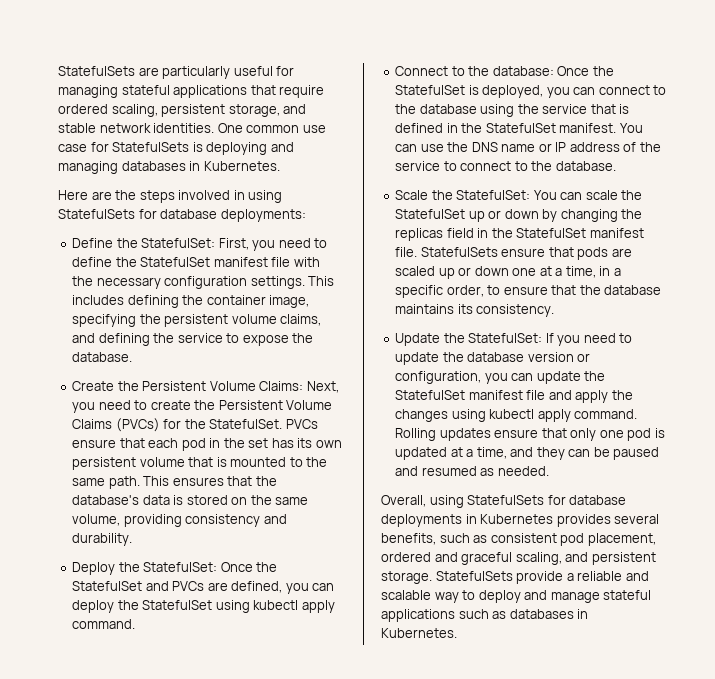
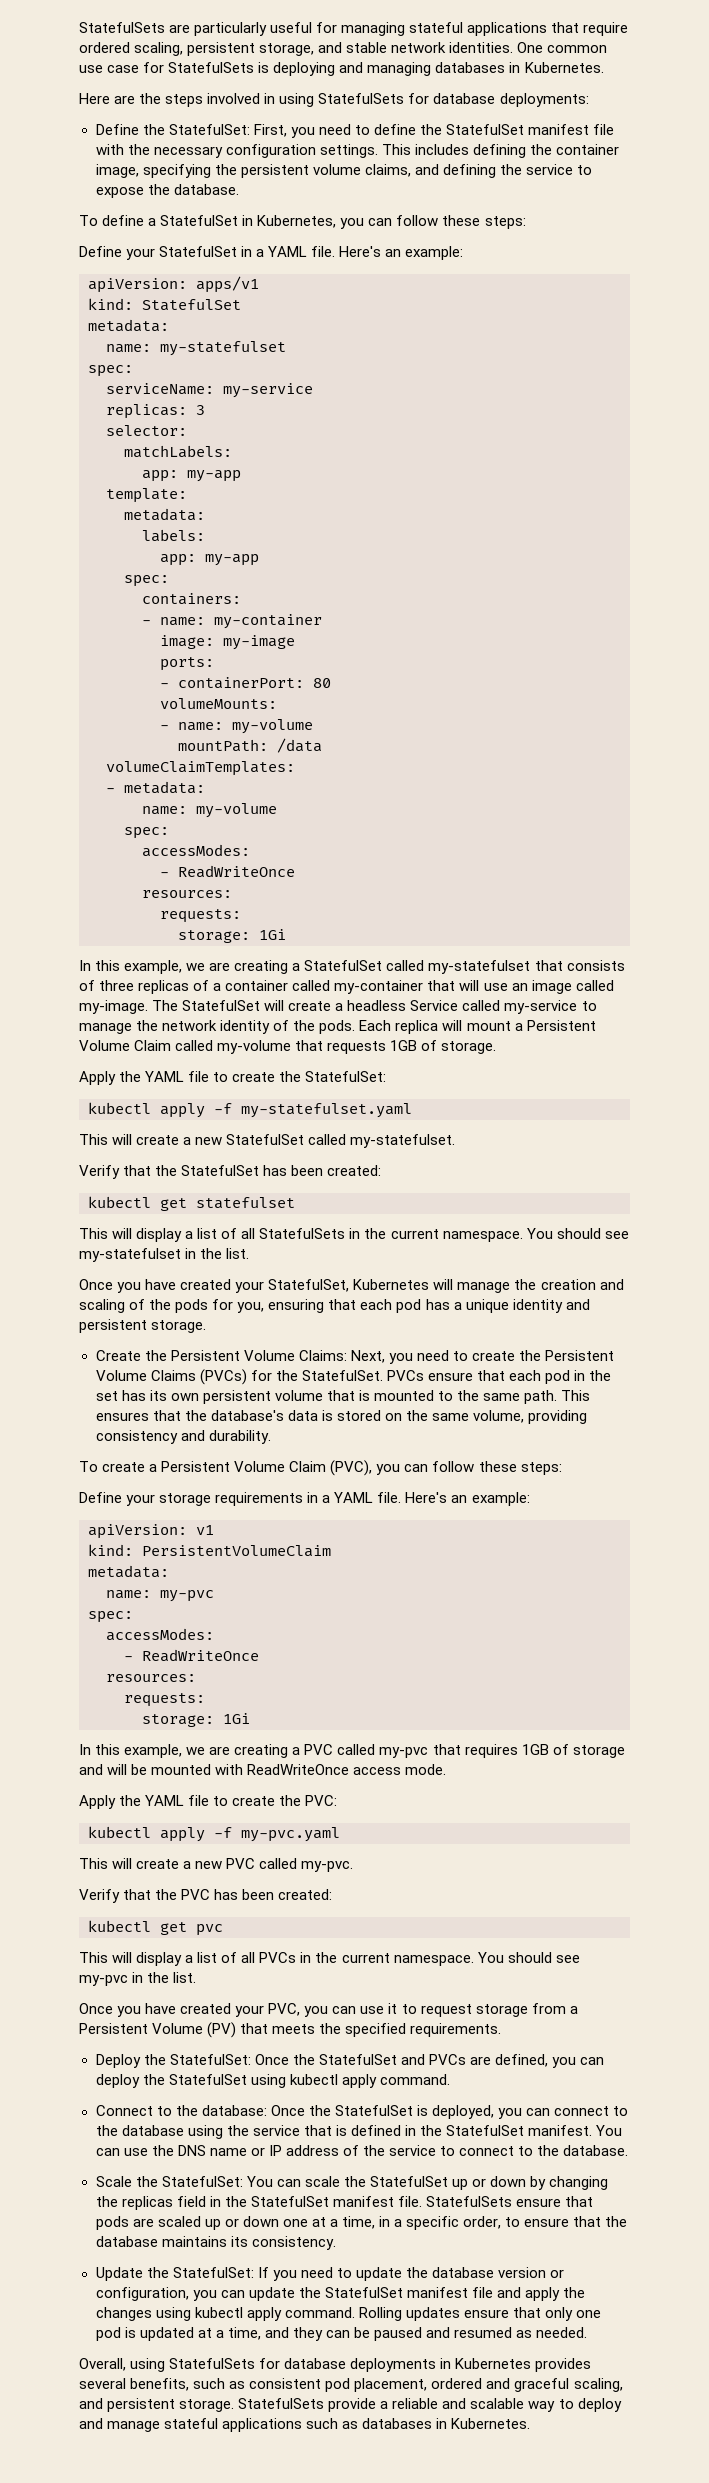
+ To define a StatefulSet in Kubernetes, you can follow these steps:
+ Define your StatefulSet in a YAML file. Here's an example:
+ apiVersion: apps/v1
+ kind: StatefulSet
+ metadata:
+ name: my-statefulset
+ spec:
+ serviceName: my-service
+ replicas: 3
+ selector:
+ matchLabels:
+ app: my-app
+ template:
+ metadata:
+ labels:
+ app: my-app
+ spec:
+ containers:
+ - name: my-container
+ image: my-image
+ ports:
+ - containerPort: 80
+ volumeMounts:
+ - name: my-volume
+ mountPath: /data
+ volumeClaimTemplates:
+ - metadata:
+ name: my-volume
+ spec:
+ accessModes:
+ - ReadWriteOnce
+ resources:
+ requests:
+ storage: 1Gi
+ In this example, we are creating a StatefulSet called my-statefulset that consists of three replicas of a container called my-container that will use an image called my-image. The StatefulSet will create a headless Service called my-service to manage the network identity of the pods. Each replica will mount a Persistent Volume Claim called my-volume that requests 1GB of storage.
+ Apply the YAML file to create the StatefulSet:
+ kubectl apply -f my-statefulset.yaml
+ This will create a new StatefulSet called my-statefulset.
+ Verify that the StatefulSet has been created:
+ kubectl get statefulset
+ This will display a list of all StatefulSets in the current namespace. You should see my-statefulset in the list.
+ Once you have created your StatefulSet, Kubernetes will manage the creation and scaling of the pods for you, ensuring that each pod has a unique identity and persistent storage.
+ To create a Persistent Volume Claim (PVC), you can follow these steps:
+ Define your storage requirements in a YAML file. Here's an example:
+ apiVersion: v1
+ kind: PersistentVolumeClaim
+ metadata:
+ name: my-pvc
+ spec:
+ accessModes:
+ - ReadWriteOnce
+ resources:
+ requests:
+ storage: 1Gi
+ In this example, we are creating a PVC called my-pvc that requires 1GB of storage and will be mounted with ReadWriteOnce access mode.
+ Apply the YAML file to create the PVC:
+ kubectl apply -f my-pvc.yaml
+ This will create a new PVC called my-pvc.
+ Verify that the PVC has been created:
+ kubectl get pvc
+ This will display a list of all PVCs in the current namespace. You should see my-pvc in the list.
+ Once you have created your PVC, you can use it to request storage from a Persistent Volume (PV) that meets the specified requirements.

